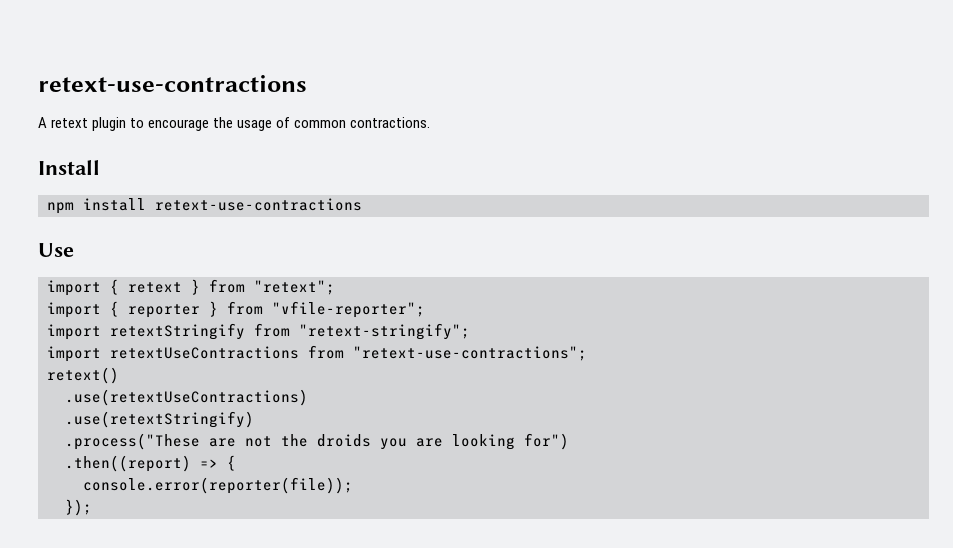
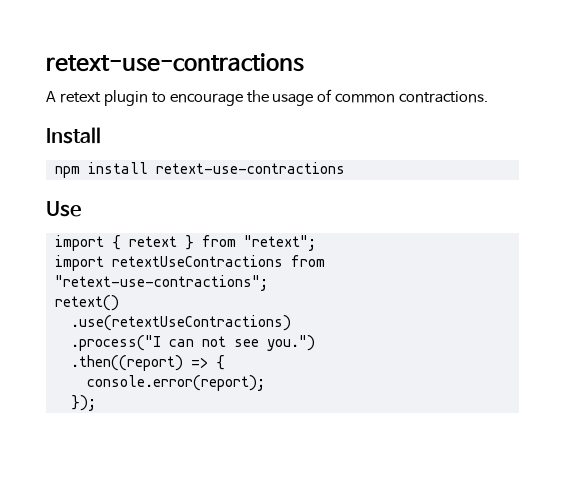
- import { reporter } from "vfile-reporter";
- import retextStringify from "retext-stringify";
- .use(retextStringify)
- .process("These are not the droids you are looking for")
+ .process("I can not see you.")
- console.error(reporter(file));
+ console.error(report);

